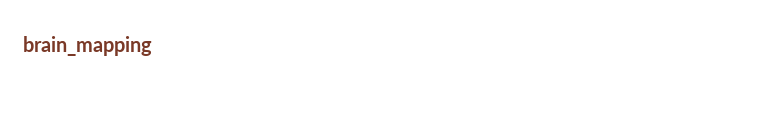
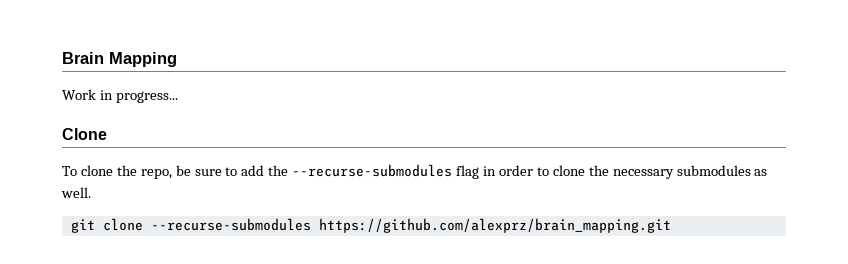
- brain_mapping
+ Brain Mapping
+ Work in progress...
+ Clone
+ To clone the repo, be sure to add the --recurse-submodules flag in order to clone the necessary submodules as well.
+ git clone --recurse-submodules https://github.com/alexprz/brain_mapping.git

